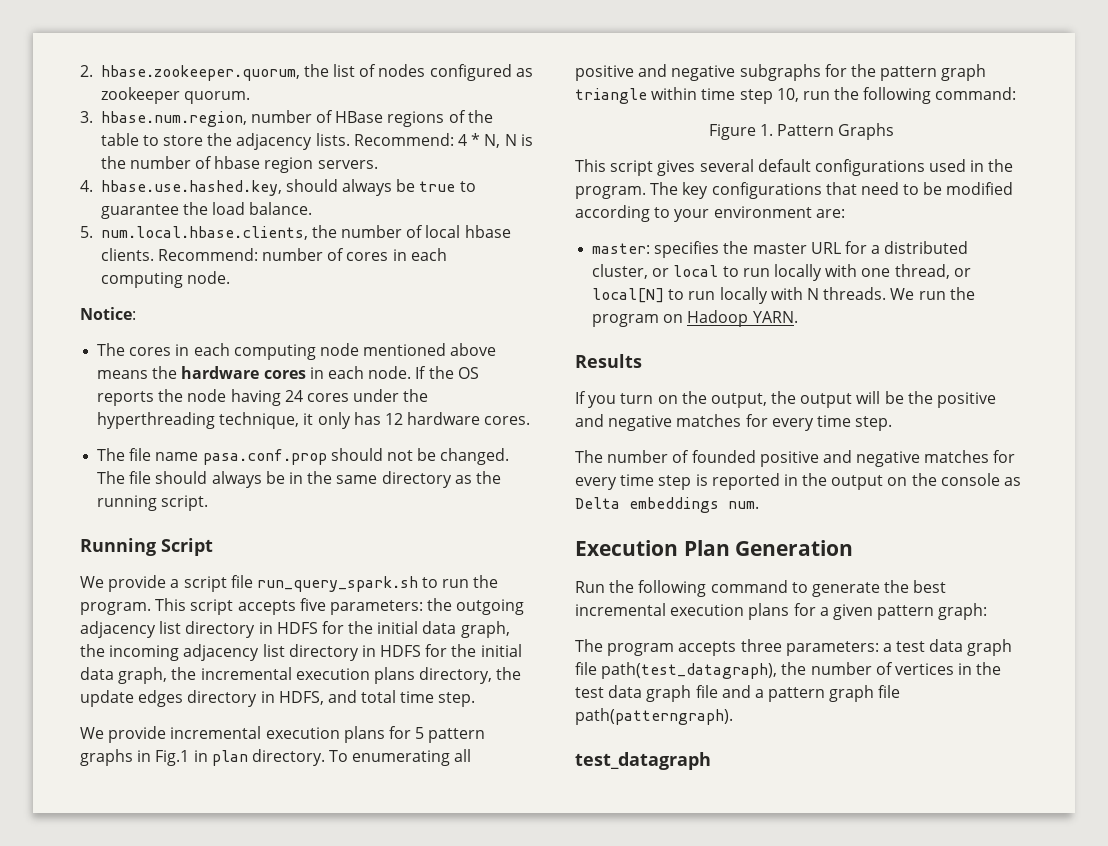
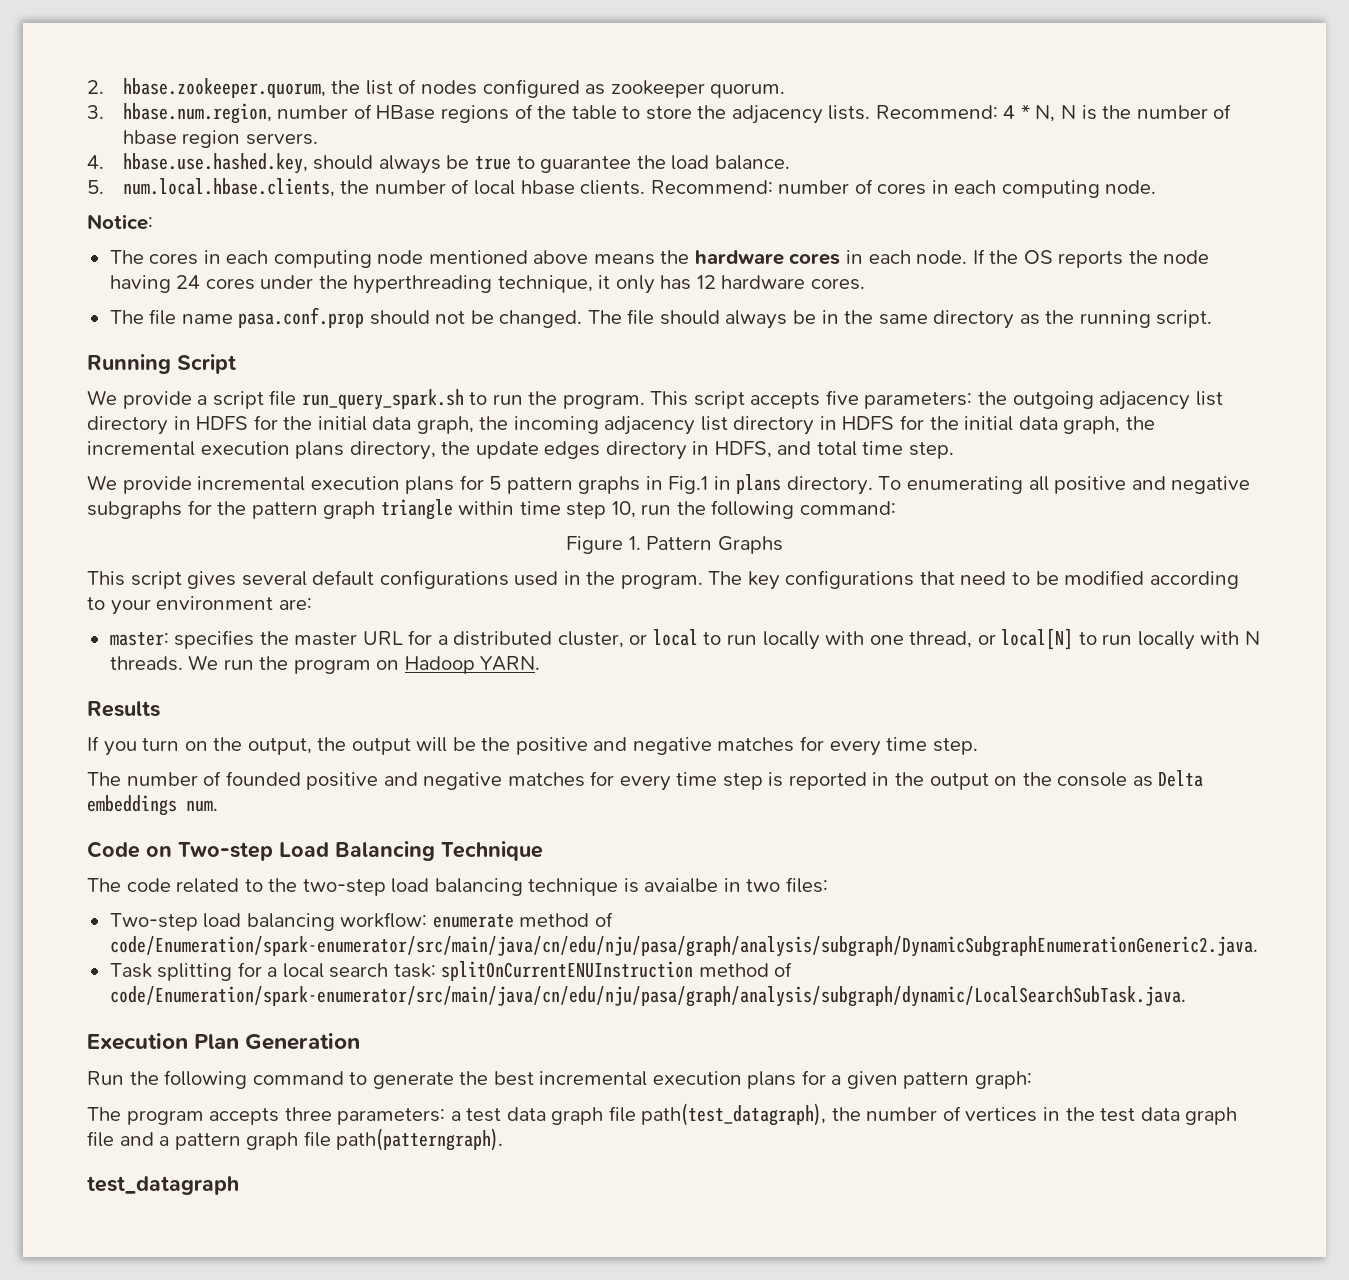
- We provide incremental execution plans for 5 pattern graphs in Fig.1 in plan directory.
+ We provide incremental execution plans for 5 pattern graphs in Fig.1 in plans directory.
+ Code on Two-step Load Balancing Technique
+ The code related to the two-step load balancing technique is avaialbe in two files:
+ Two-step load balancing workflow: enumerate method of code/Enumeration/spark-enumerator/src/main/java/cn/edu/nju/pasa/graph/analysis/subgraph/DynamicSubgraphEnumerationGeneric2.java.
+ Task splitting for a local search task: splitOnCurrentENUInstruction method of code/Enumeration/spark-enumerator/src/main/java/cn/edu/nju/pasa/graph/analysis/subgraph/dynamic/LocalSearchSubTask.java.

